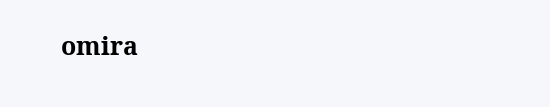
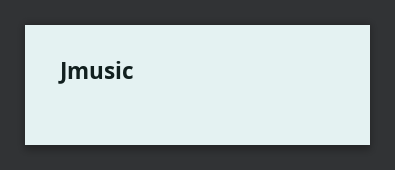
- omira
+ Jmusic

